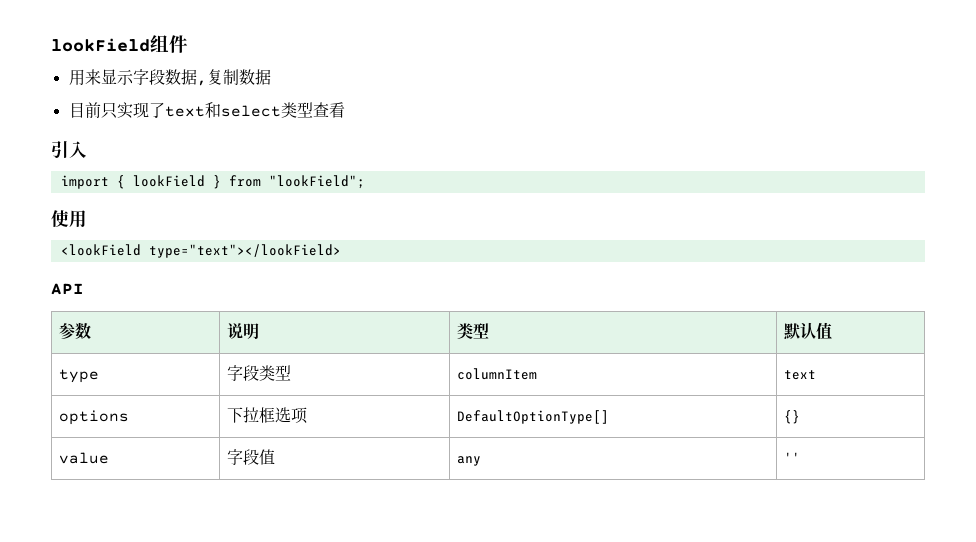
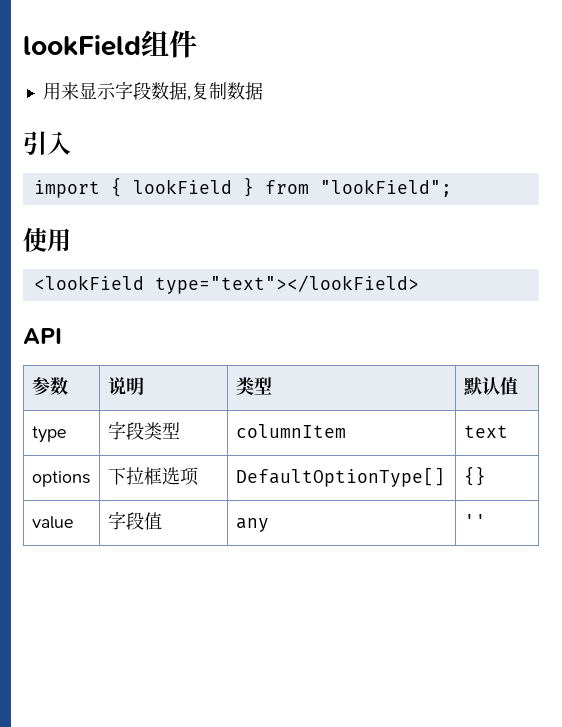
- 目前只实现了text和select类型查看

